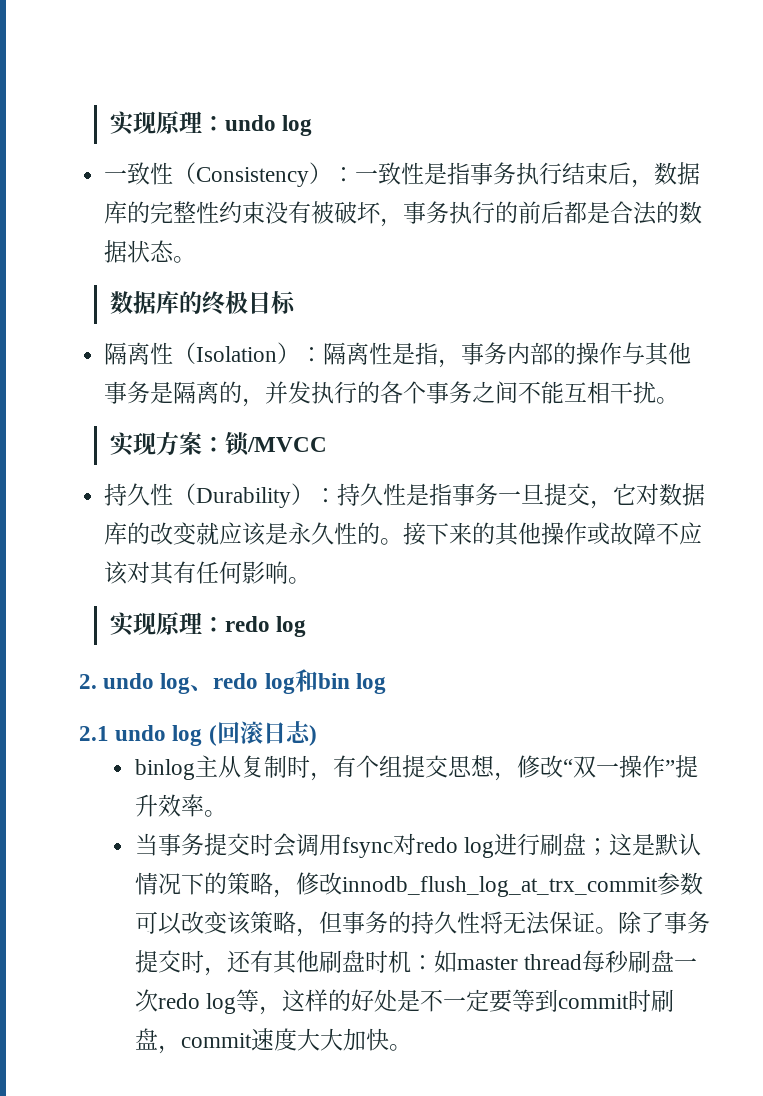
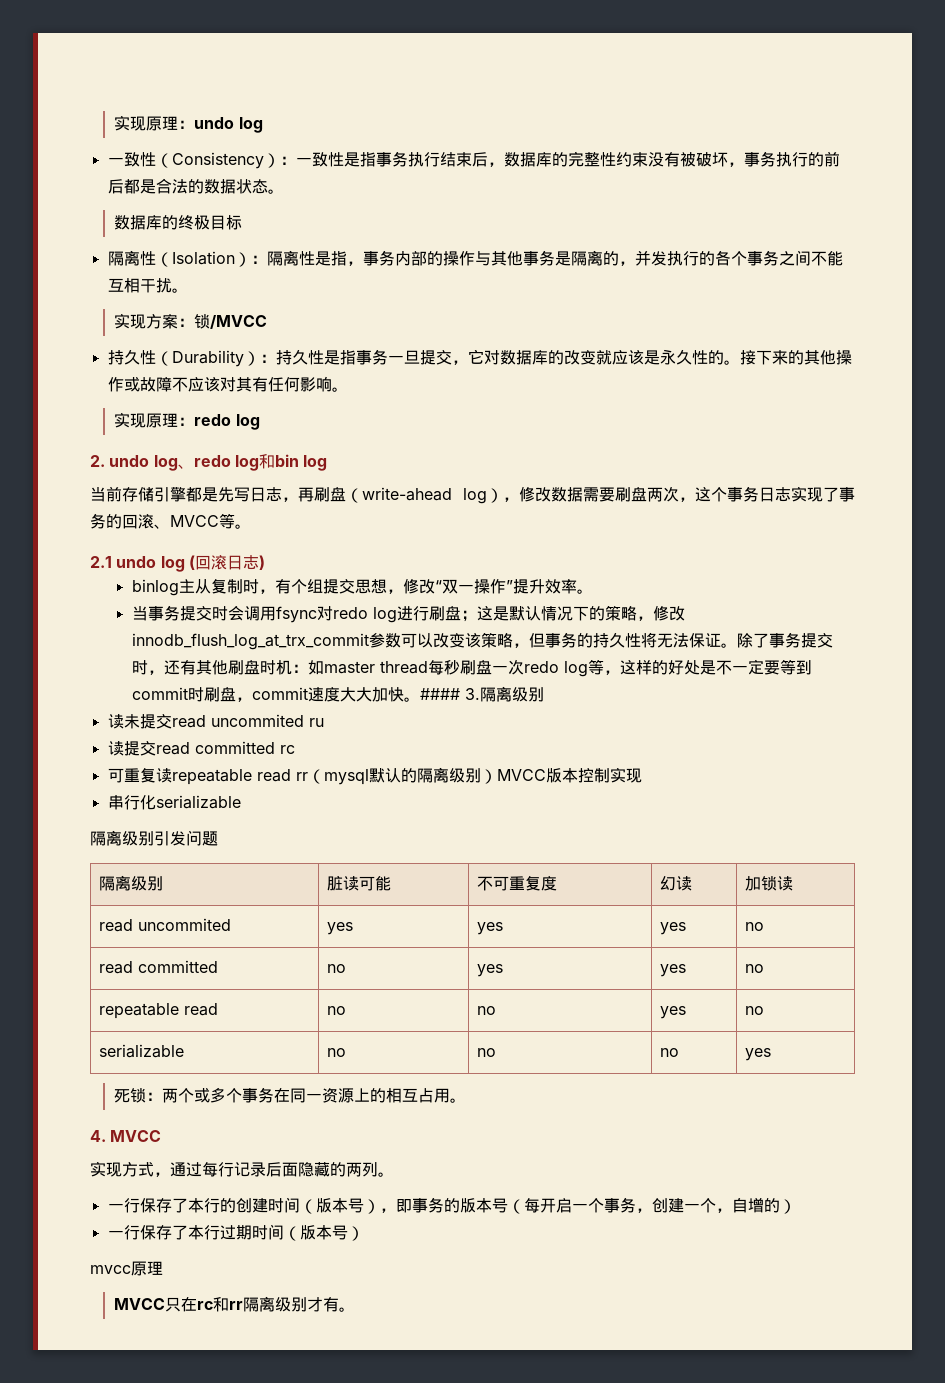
+ 当前存储引擎都是先写日志，再刷盘（write-ahead log），修改数据需要刷盘两次，这个事务日志实现了事务的回滚、MVCC等。
+ #### 3.隔离级别
+ 读未提交read uncommited ru
+ 读提交read committed rc
+ 可重复读repeatable read rr（mysql默认的隔离级别）MVCC版本控制实现
+ 串行化serializable
+ 隔离级别引发问题
+ 隔离级别 | 脏读可能 | 不可重复度 | 幻读 | 加锁读
+ read uncommited | yes | yes | yes | no
+ read committed | no | yes | yes | no
+ repeatable read | no | no | yes | no
+ serializable | no | no | no | yes
+ 死锁：两个或多个事务在同一资源上的相互占用。
+ 4. MVCC
+ 实现方式，通过每行记录后面隐藏的两列。
+ 一行保存了本行的创建时间（版本号），即事务的版本号（每开启一个事务，创建一个，自增的）
+ 一行保存了本行过期时间（版本号）
+ mvcc原理
+ MVCC只在rc和rr隔离级别才有。

